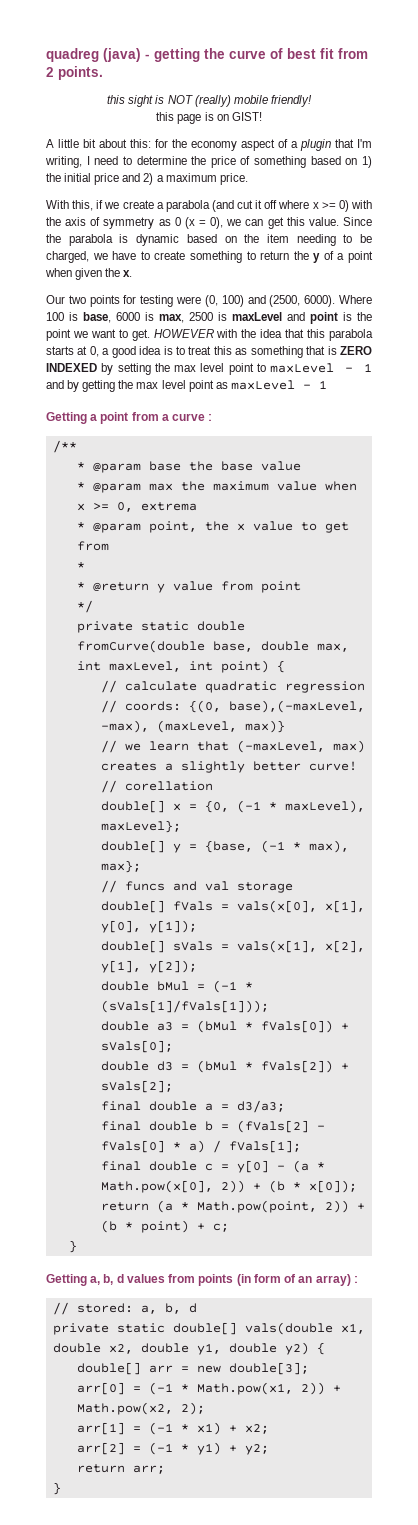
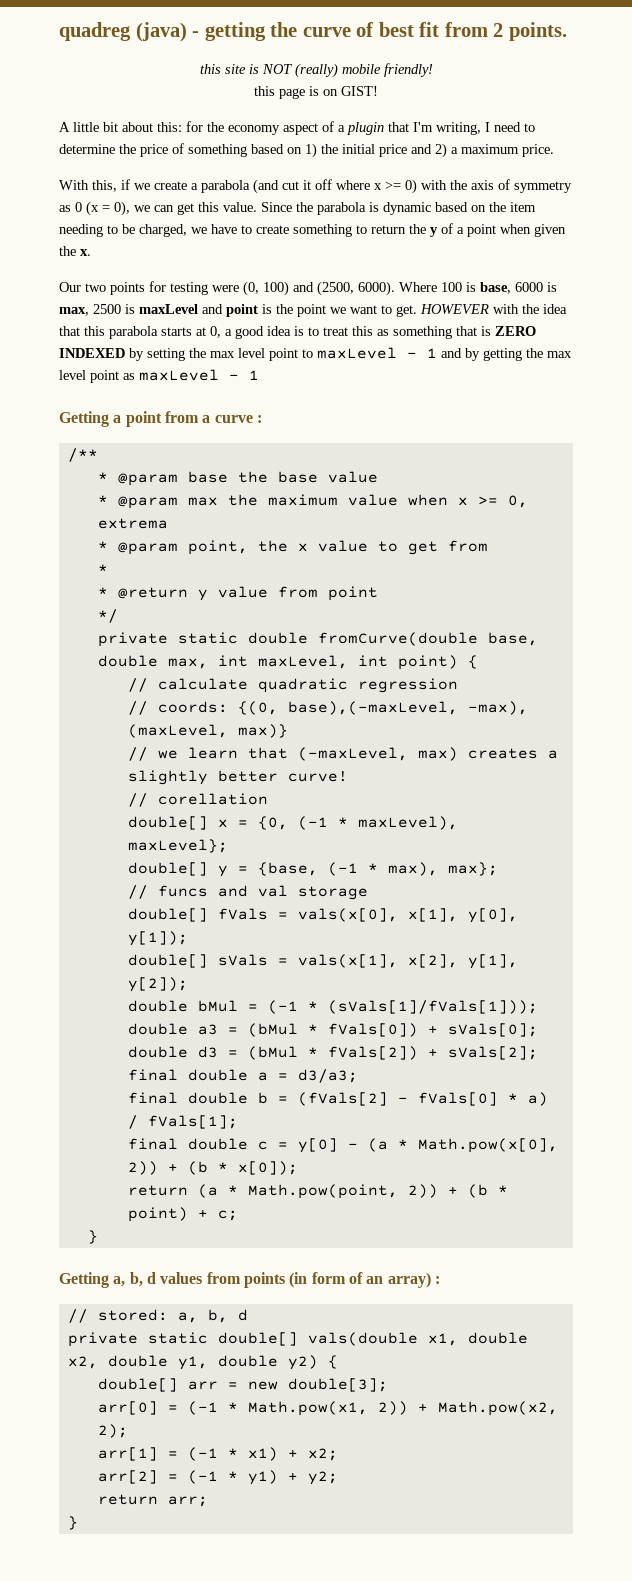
- this sight is NOT (really) mobile friendly!
+ this site is NOT (really) mobile friendly!

